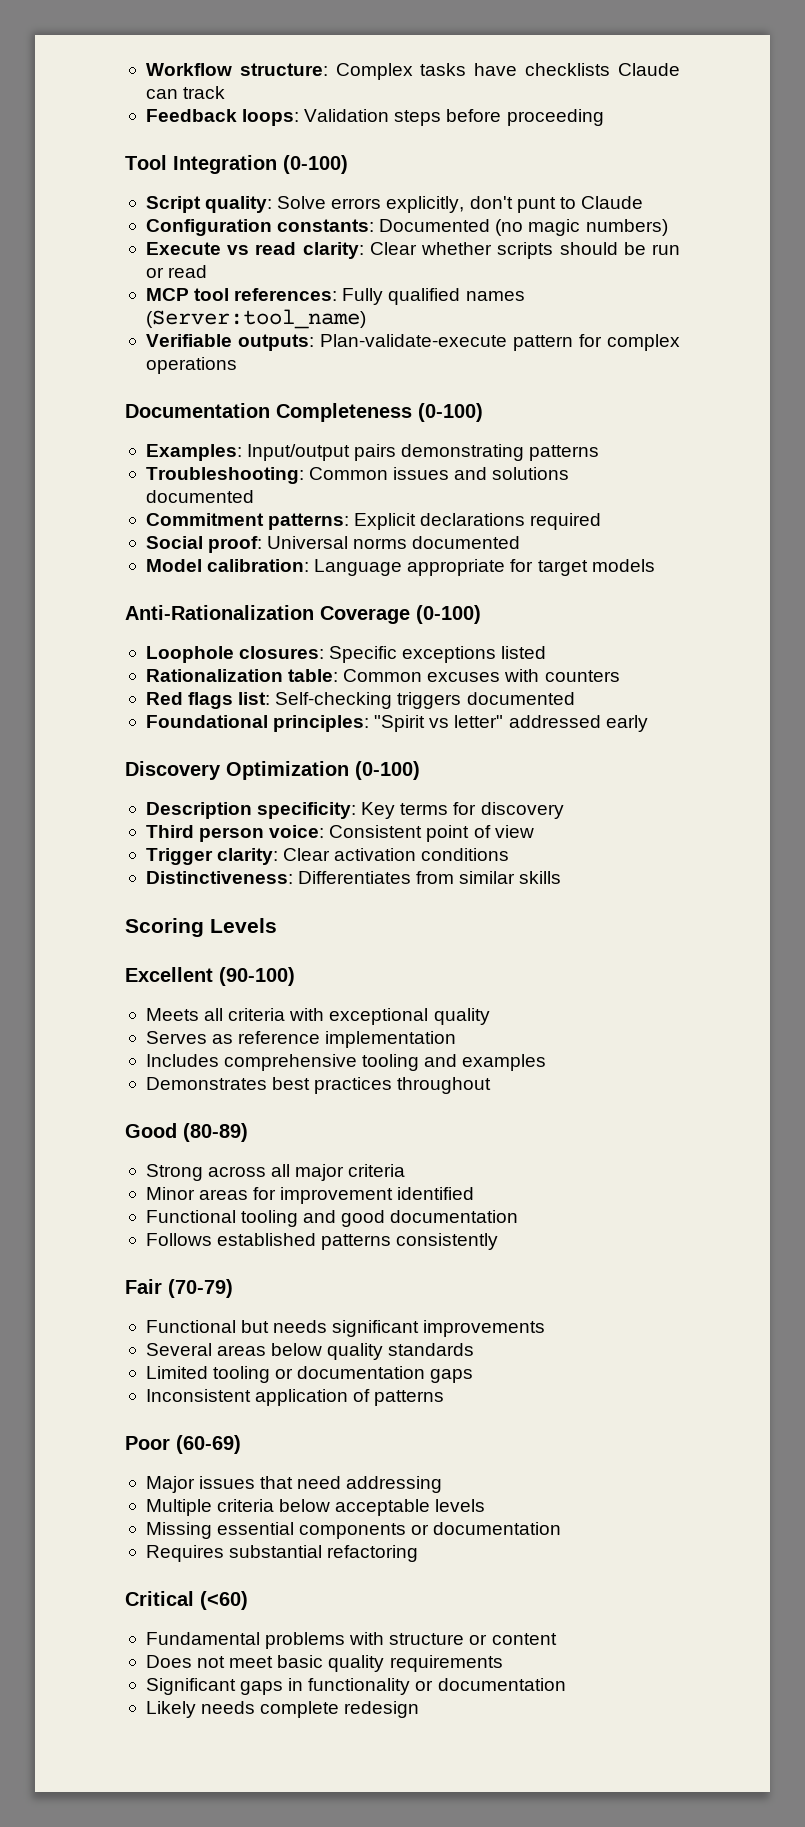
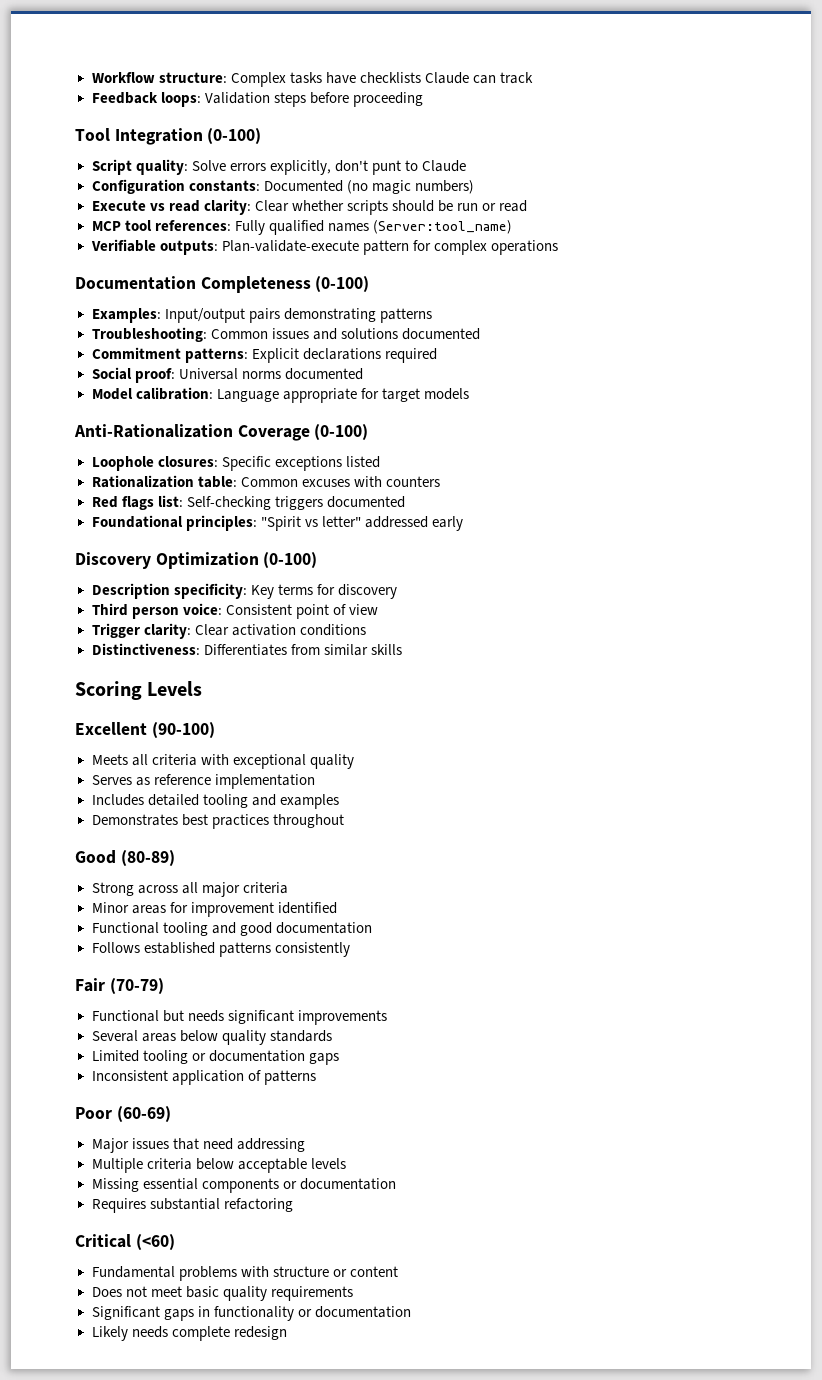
- Includes comprehensive tooling and examples
+ Includes detailed tooling and examples

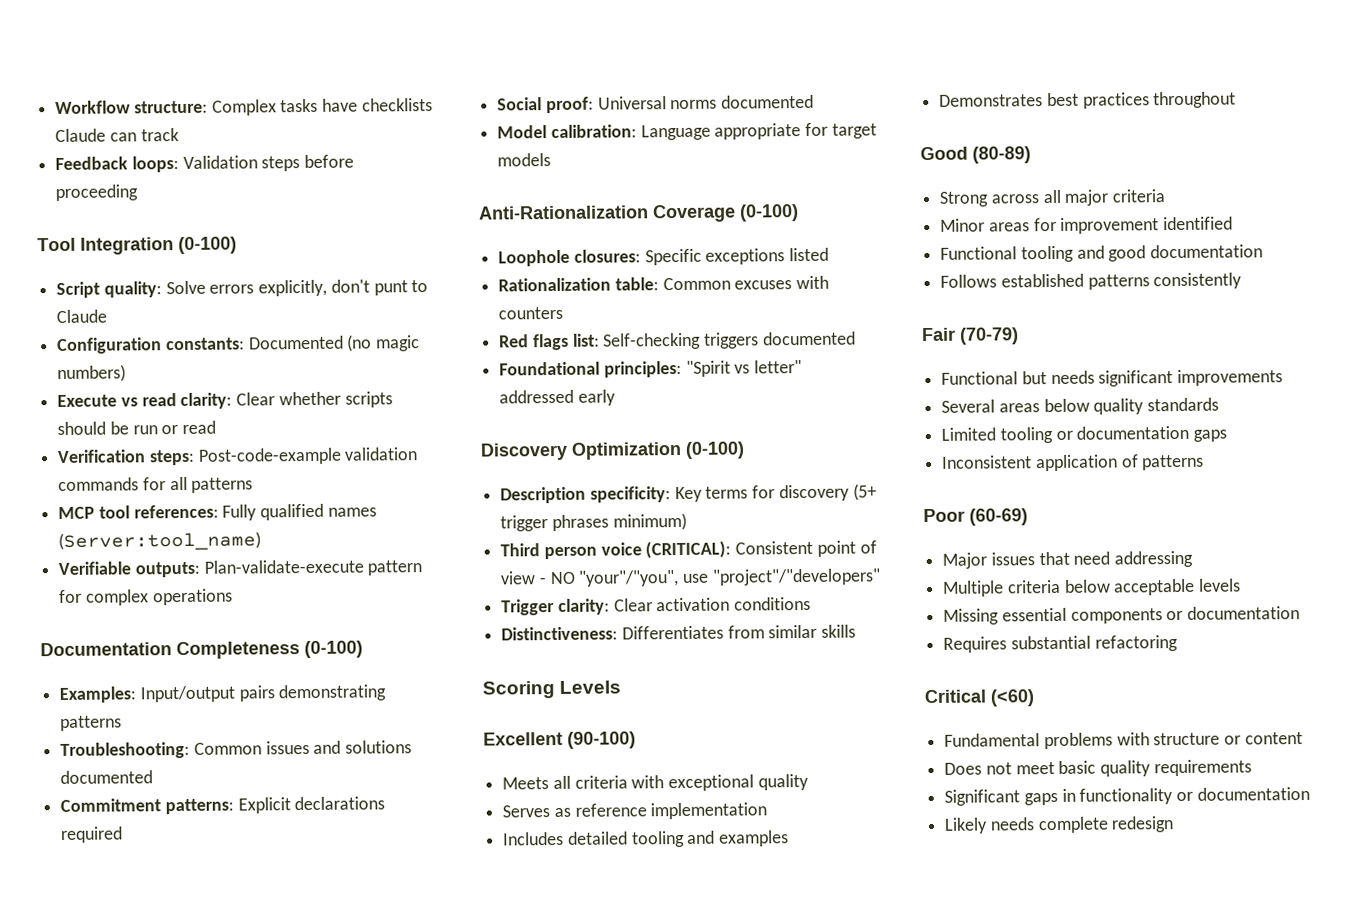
+ Verification steps: Post-code-example validation commands for all patterns
- Description specificity: Key terms for discovery
+ Description specificity: Key terms for discovery (5+ trigger phrases minimum)
- Third person voice: Consistent point of view
+ Third person voice (CRITICAL): Consistent point of view - NO "your"/"you", use "project"/"developers"

